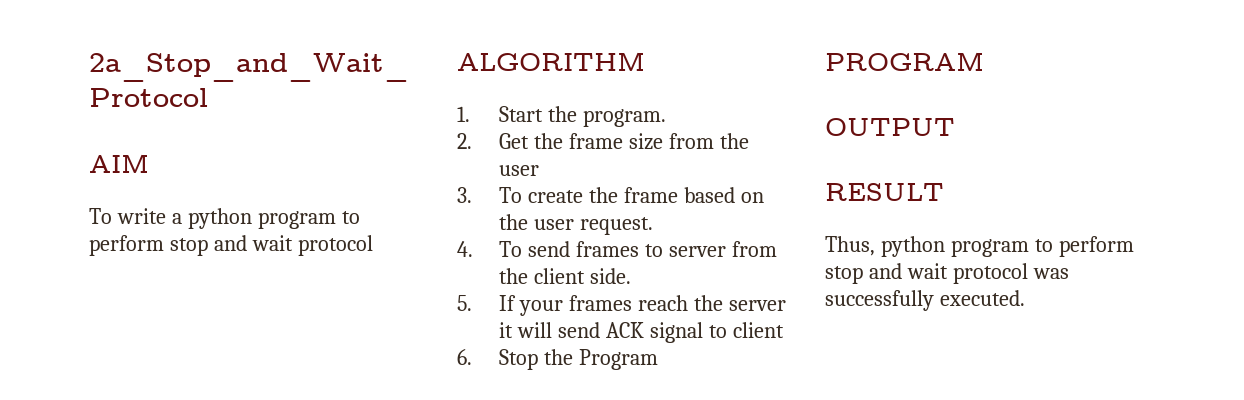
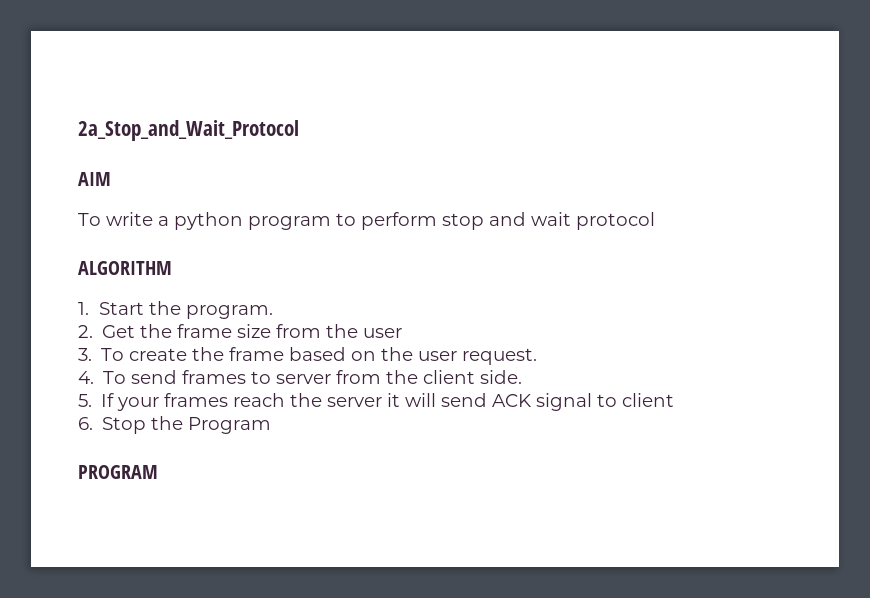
- OUTPUT
- RESULT
- Thus, python program to perform stop and wait protocol was successfully executed.

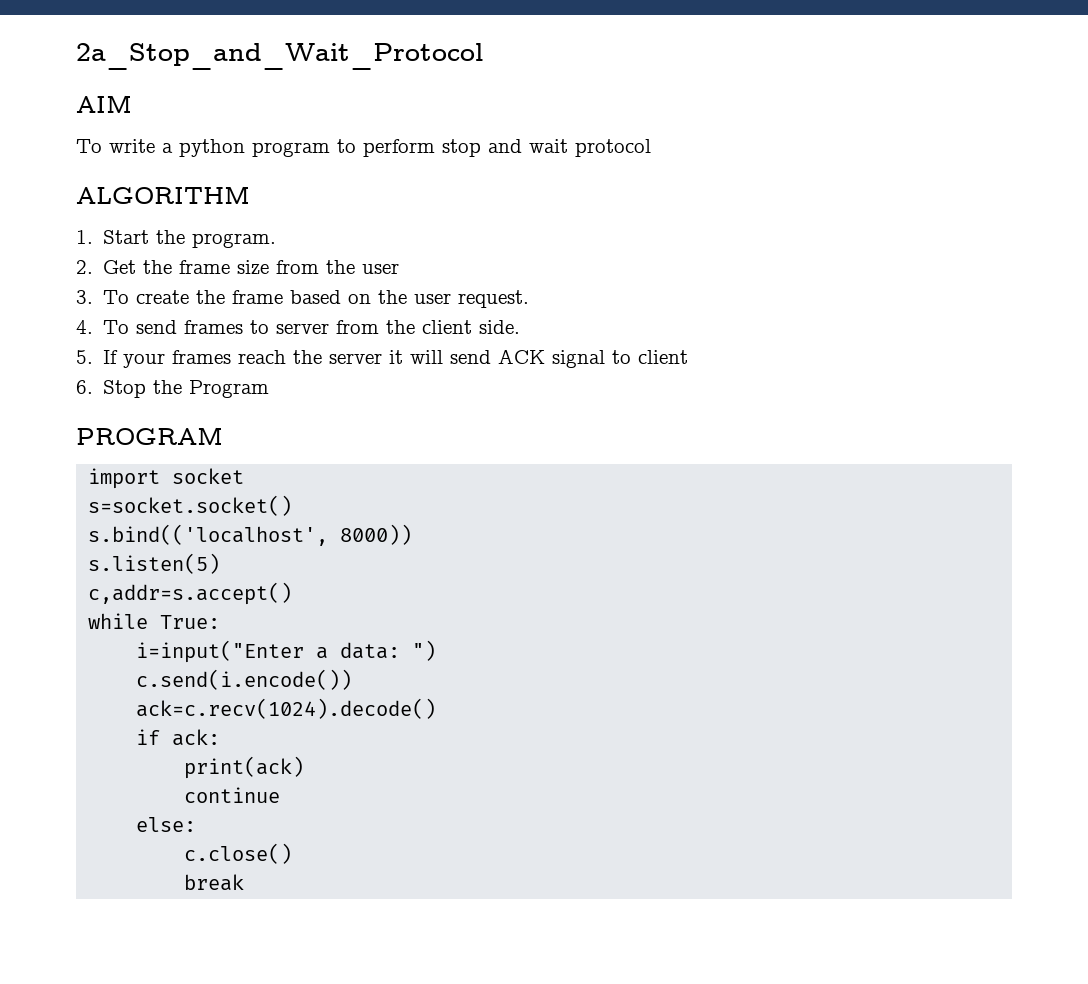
+ import socket
+ s=socket.socket()
+ s.bind(('localhost', 8000))
+ s.listen(5)
+ c,addr=s.accept()
+ while True:
+ i=input("Enter a data: ")
+ c.send(i.encode())
+ ack=c.recv(1024).decode()
+ if ack:
+ print(ack)
+ continue
+ else:
+ c.close()
+ break

